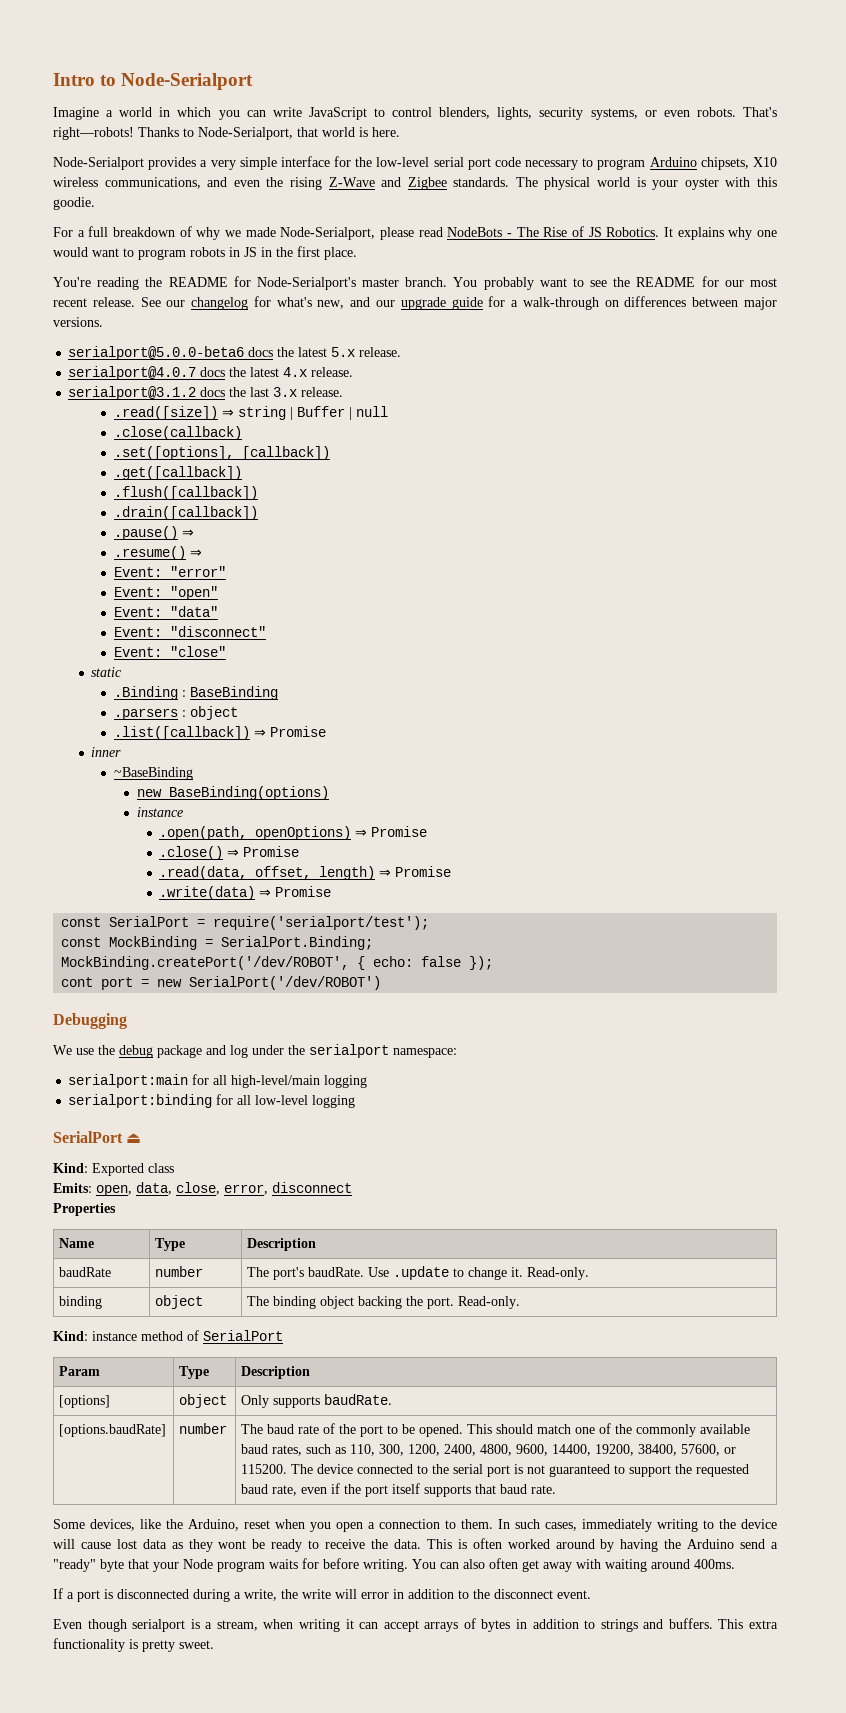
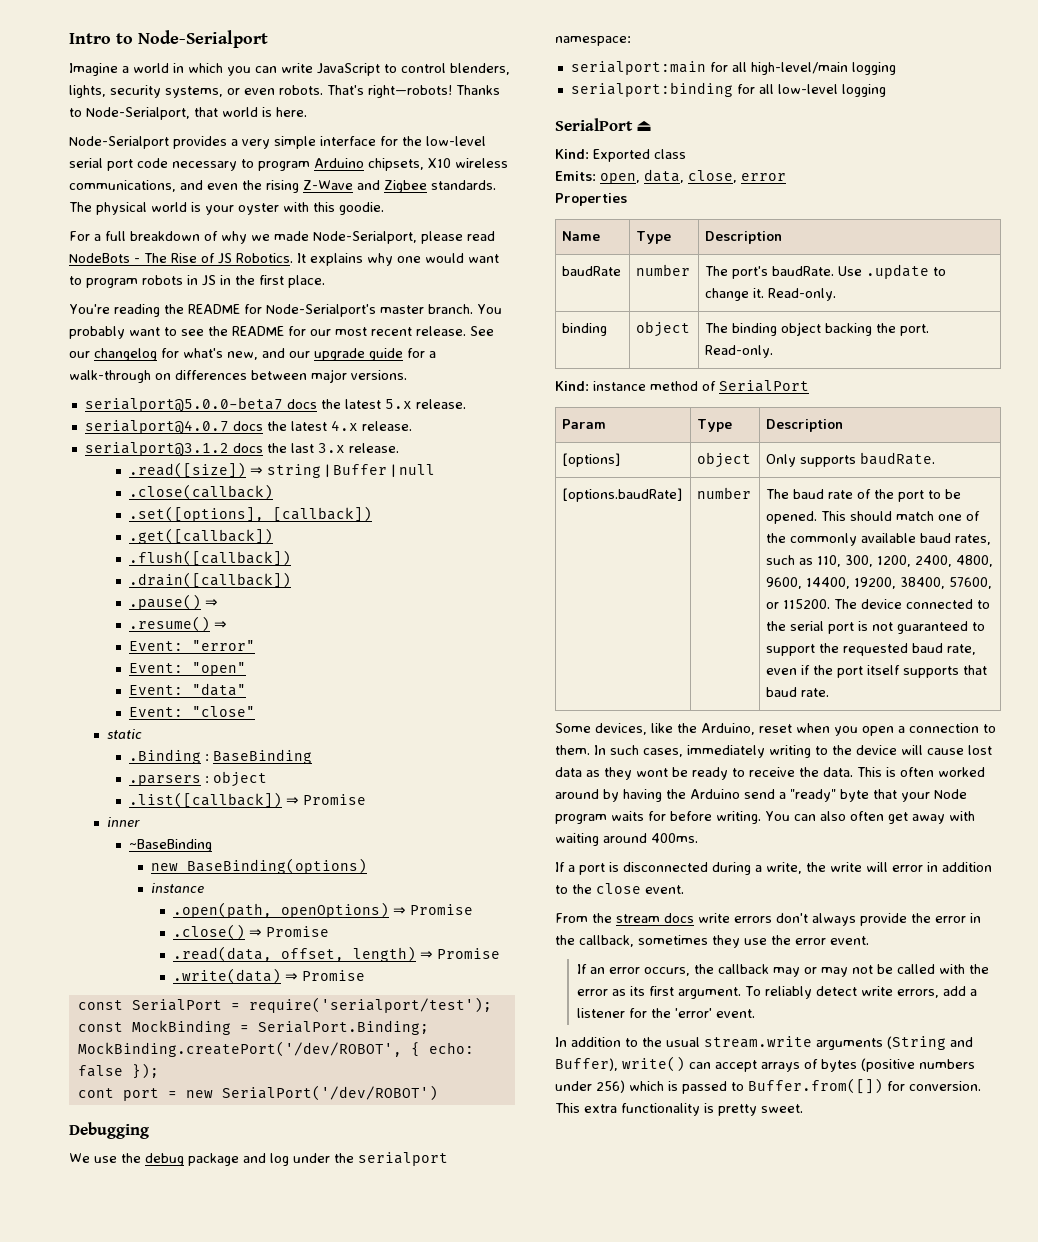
- serialport@5.0.0-beta6 docs the latest 5.x release.
+ serialport@5.0.0-beta7 docs the latest 5.x release.
- Event: "disconnect"
- Emits: open, data, close, error, disconnect
+ Emits: open, data, close, error
- If a port is disconnected during a write, the write will error in addition to the disconnect event.
- Even though serialport is a stream, when writing it can accept arrays of bytes in addition to strings and buffers.
+ If a port is disconnected during a write, the write will error in addition to the close event.
+ From the stream docs write errors don't always provide the error in the callback, sometimes they use the error event.
+ If an error occurs, the callback may or may not be called with the error as its first argument. To reliably detect write errors, add a listener for the 'error' event.
+ In addition to the usual stream.write arguments (String and Buffer), write() can accept arrays of bytes (positive numbers under 256) which is passed to Buffer.from([]) for conversion.

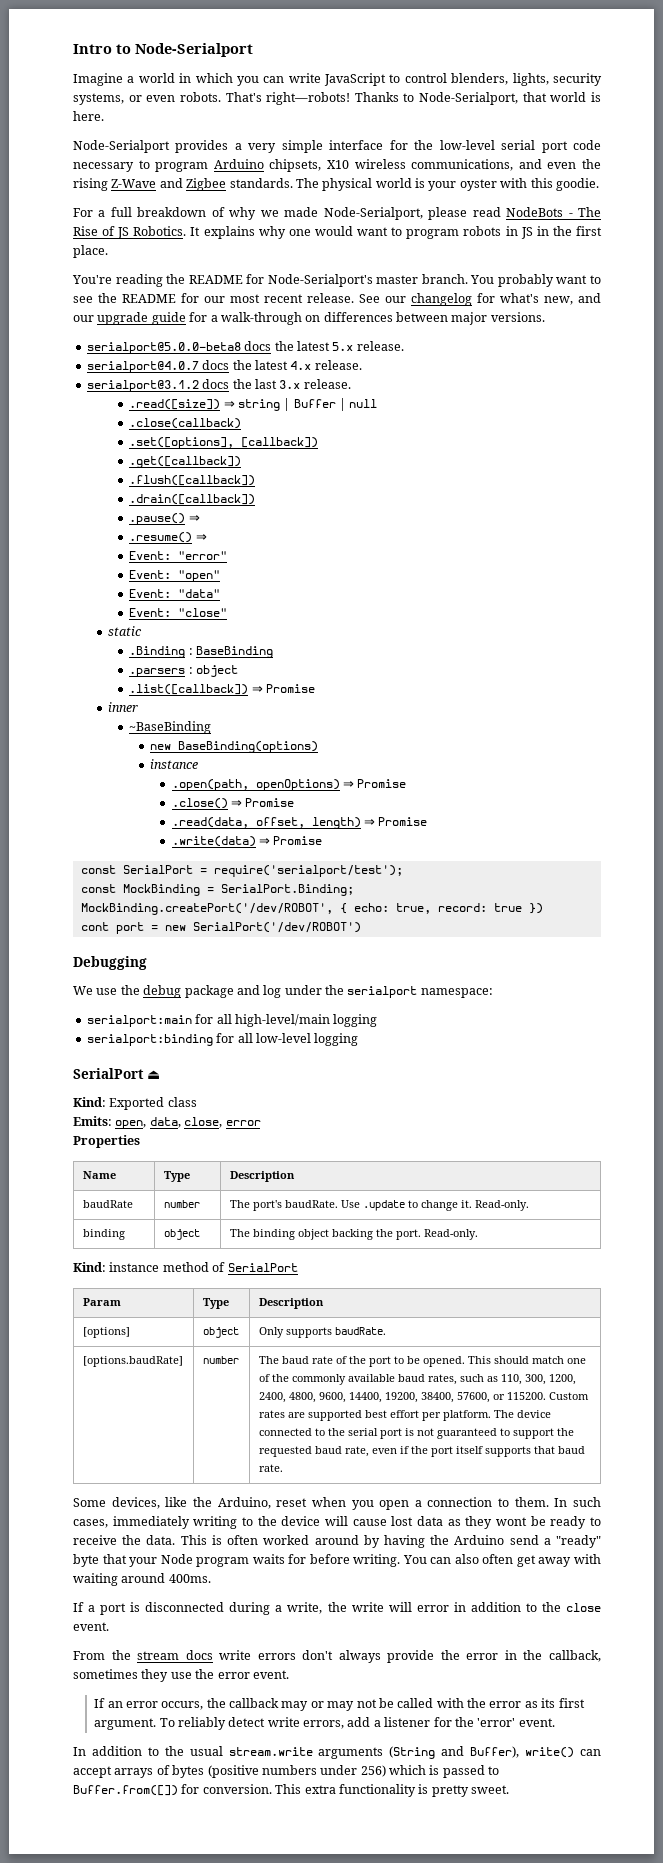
- serialport@5.0.0-beta7 docs the latest 5.x release.
+ serialport@5.0.0-beta8 docs the latest 5.x release.
- MockBinding.createPort('/dev/ROBOT', { echo: false });
+ MockBinding.createPort('/dev/ROBOT', { echo: true, record: true })
+ Custom rates are supported best effort per platform.

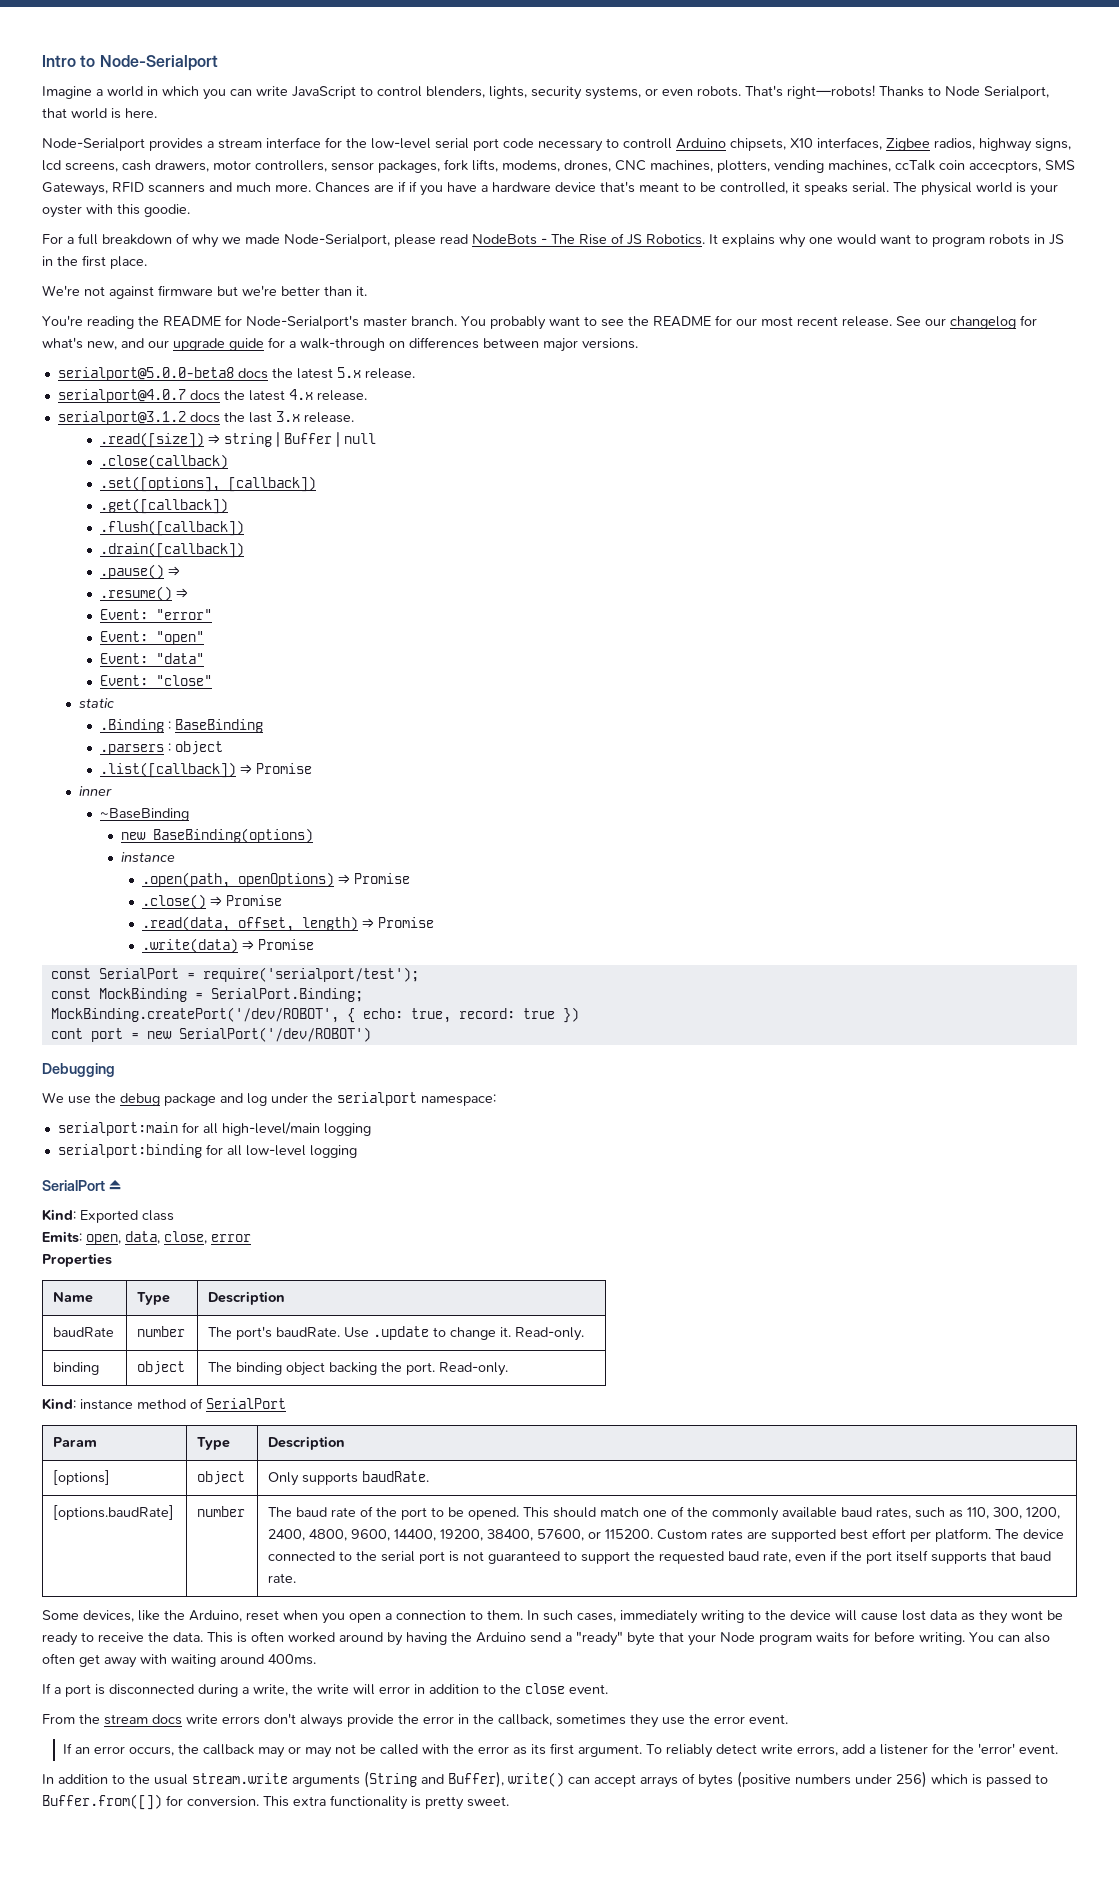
- Thanks to Node-Serialport, that world is here.
+ Thanks to Node Serialport, that world is here.
- Node-Serialport provides a very simple interface for the low-level serial port code necessary to program Arduino chipsets, X10 wireless communications, and even the rising Z-Wave and Zigbee standards.
+ Node-Serialport provides a stream interface for the low-level serial port code necessary to controll Arduino chipsets, X10 interfaces, Zigbee radios, highway signs, lcd screens, cash drawers, motor controllers, sensor packages, fork lifts, modems, drones, CNC machines, plotters, vending machines, ccTalk coin accecptors, SMS Gateways, RFID scanners and much more. Chances are if if you have a hardware device that's meant to be controlled, it speaks serial.
+ We're not against firmware but we're better than it.

